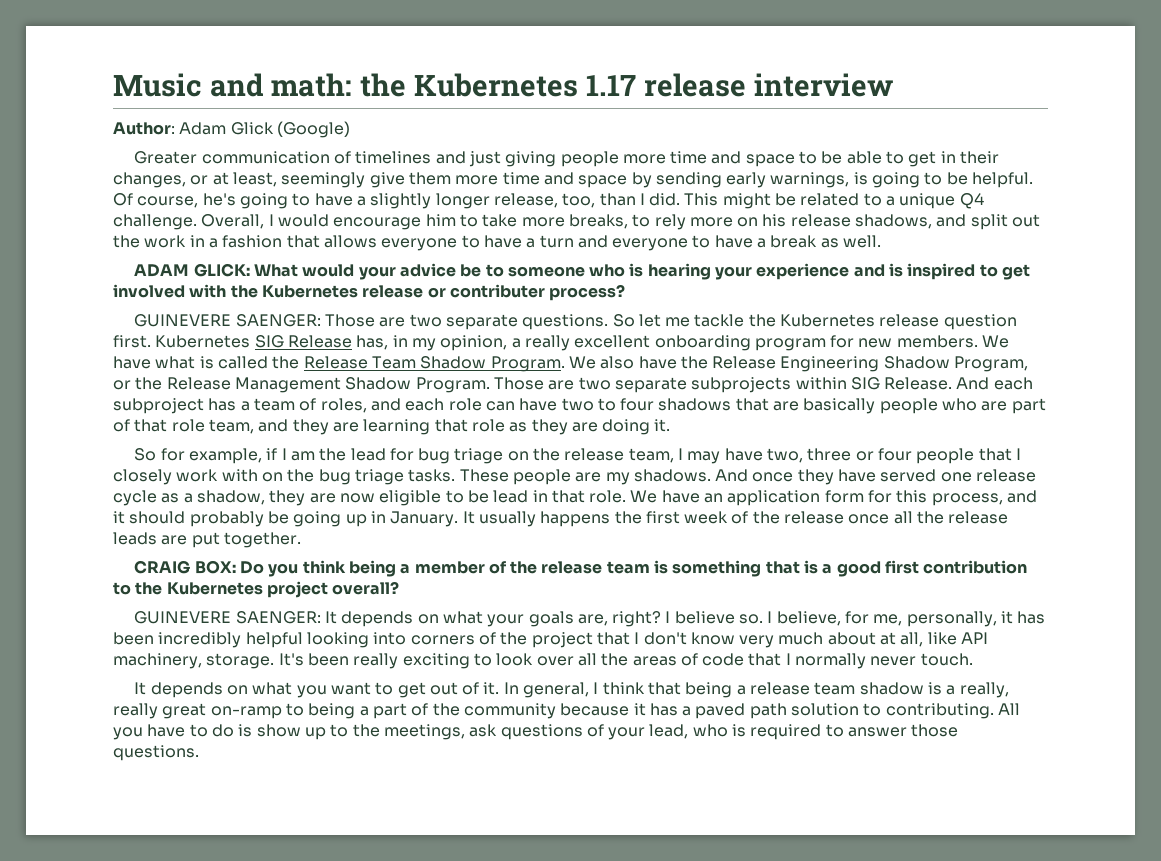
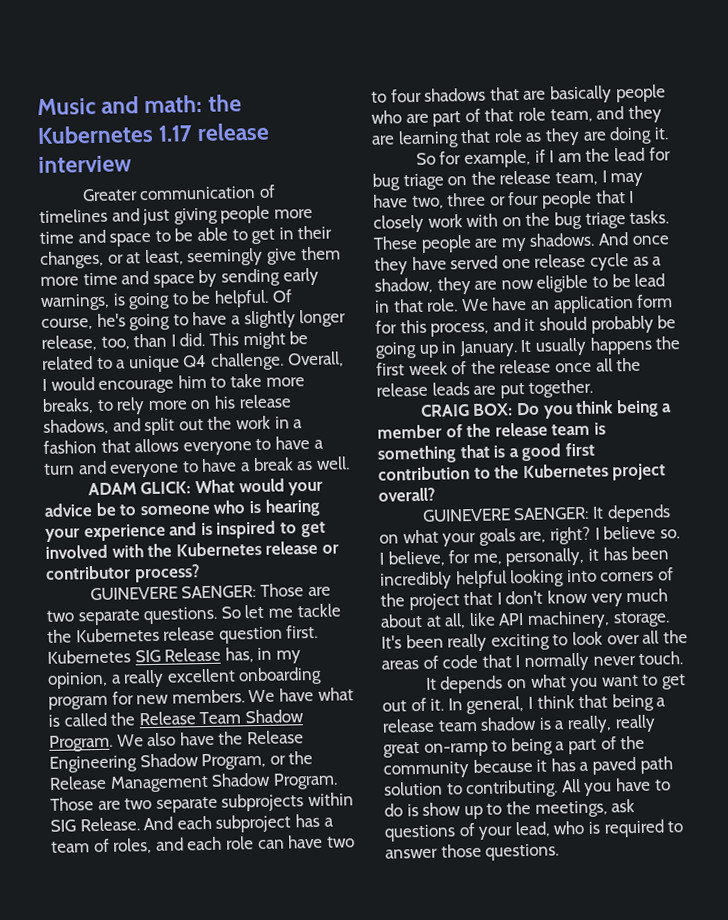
- Author: Adam Glick (Google)
- ADAM GLICK: What would your advice be to someone who is hearing your experience and is inspired to get involved with the Kubernetes release or contributer process?
+ ADAM GLICK: What would your advice be to someone who is hearing your experience and is inspired to get involved with the Kubernetes release or contributor process?

